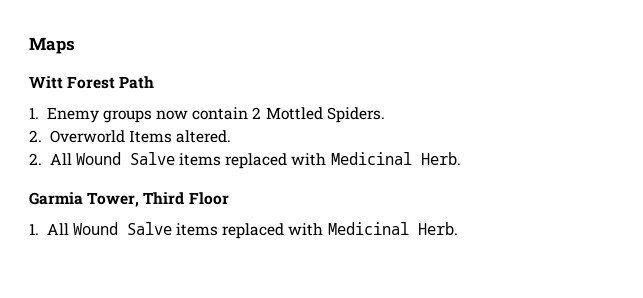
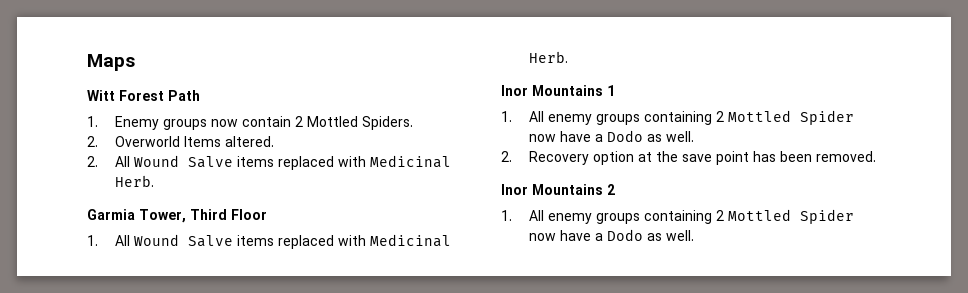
+ Inor Mountains 1
+ 1. All enemy groups containing 2 Mottled Spider now have a Dodo as well.
+ 2. Recovery option at the save point has been removed.
+ Inor Mountains 2
+ 1. All enemy groups containing 2 Mottled Spider now have a Dodo as well.

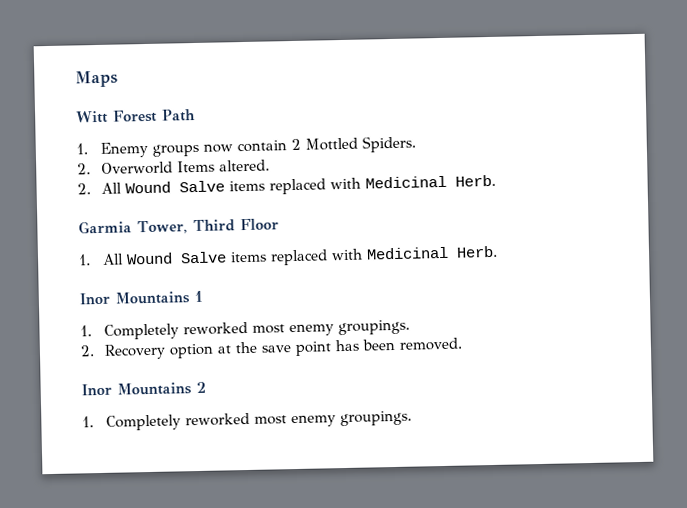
  Inor Mountains 1
- 1. All enemy groups containing 2 Mottled Spider now have a Dodo as well.
+ 1. Completely reworked most enemy groupings.
  Inor Mountains 2
- 1. All enemy groups containing 2 Mottled Spider now have a Dodo as well.
+ 1. Completely reworked most enemy groupings.

